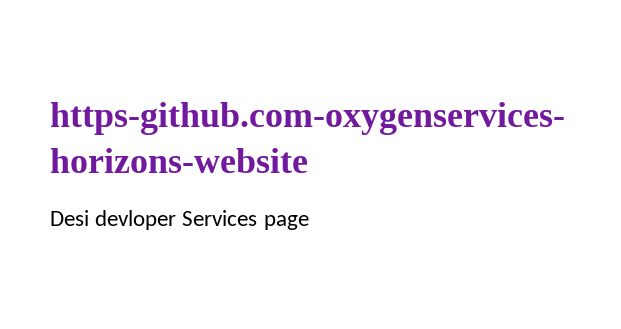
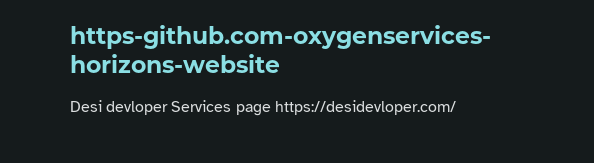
- Desi devloper Services page
+ Desi devloper Services page https://desidevloper.com/

